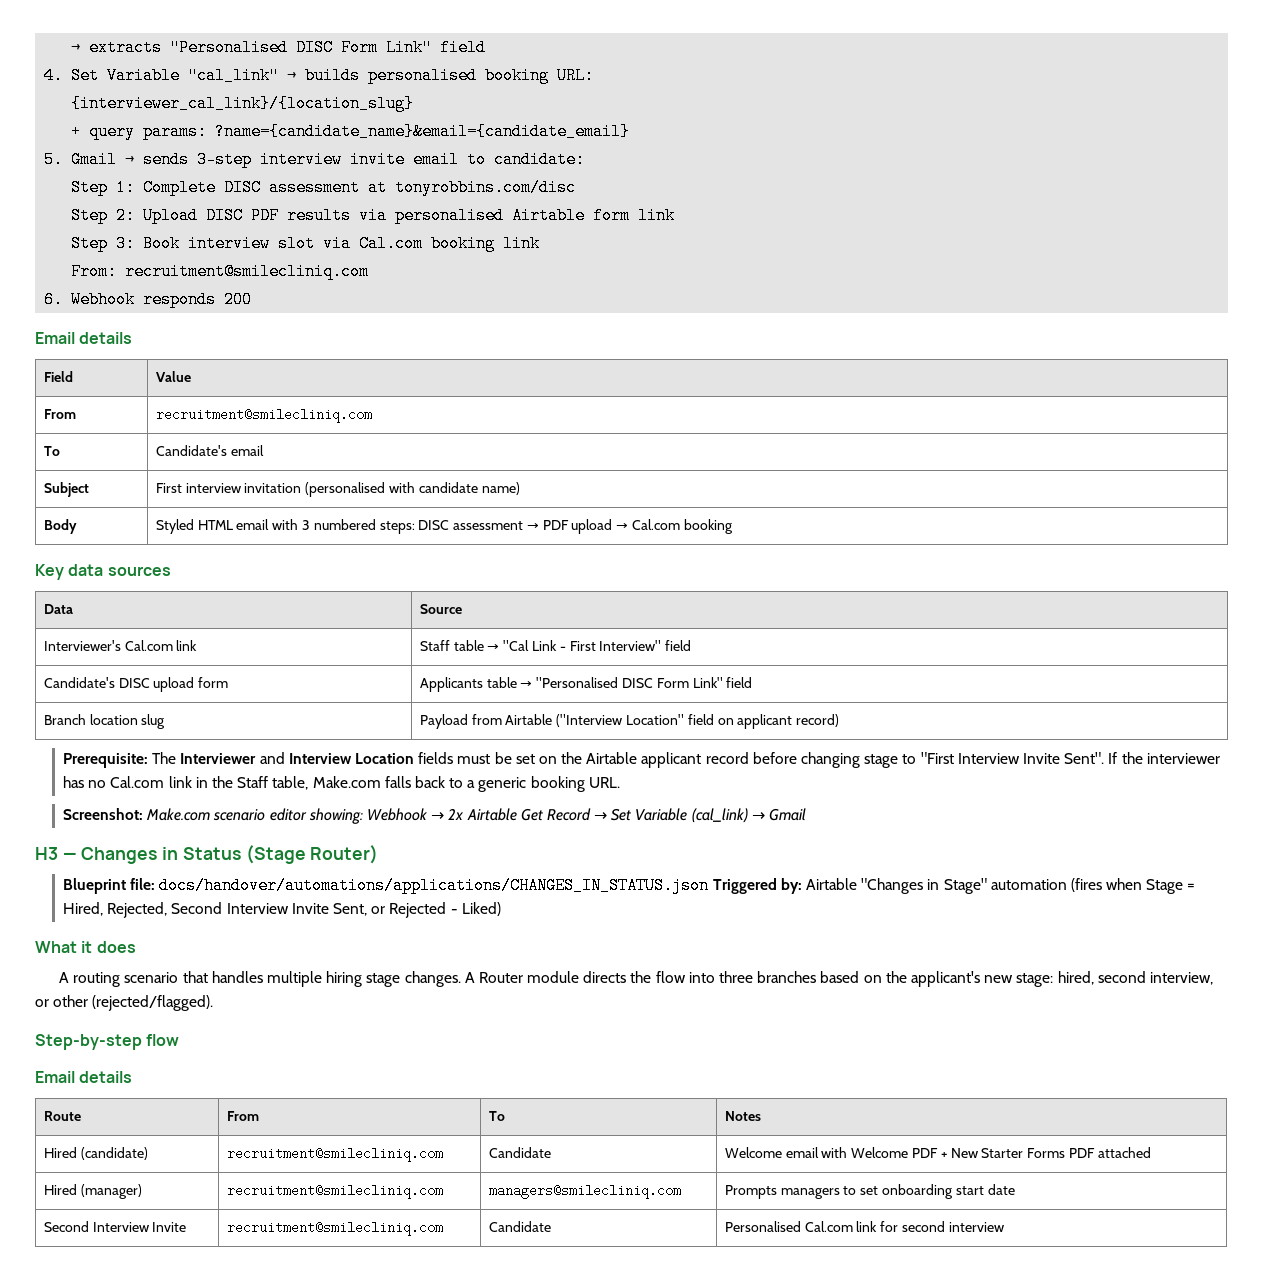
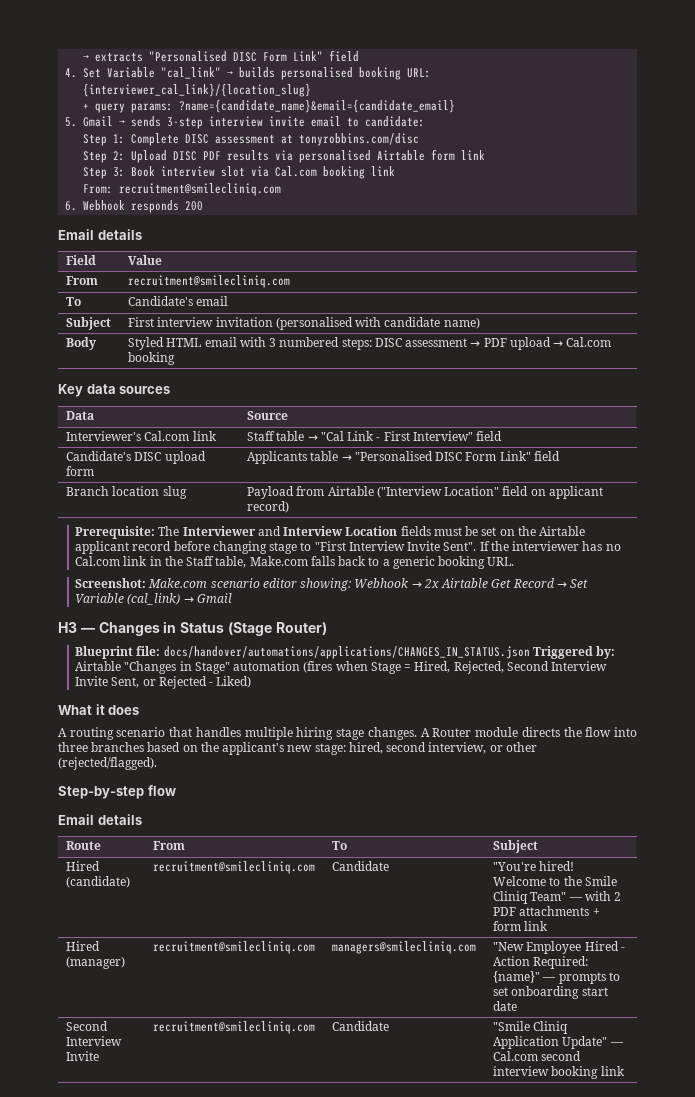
- Route | From | To | Notes
+ Route | From | To | Subject
- Hired (candidate) | recruitment@smilecliniq.com | Candidate | Welcome email with Welcome PDF + New Starter Forms PDF attached
- Hired (manager) | recruitment@smilecliniq.com | managers@smilecliniq.com | Prompts managers to set onboarding start date
+ Hired (candidate) | recruitment@smilecliniq.com | Candidate | "You're hired! Welcome to the Smile Cliniq Team" — with 2 PDF attachments + form link
+ Hired (manager) | recruitment@smilecliniq.com | managers@smilecliniq.com | "New Employee Hired - Action Required: {name}" — prompts to set onboarding start date
- Second Interview Invite | recruitment@smilecliniq.com | Candidate | Personalised Cal.com link for second interview
+ Second Interview Invite | recruitment@smilecliniq.com | Candidate | "Smile Cliniq Application Update" — Cal.com second interview booking link

